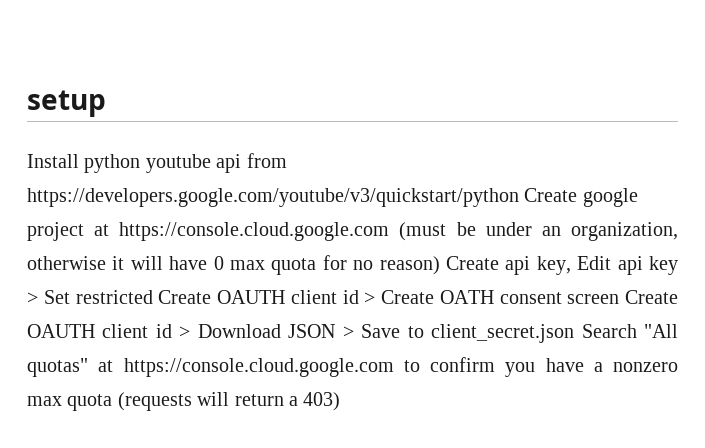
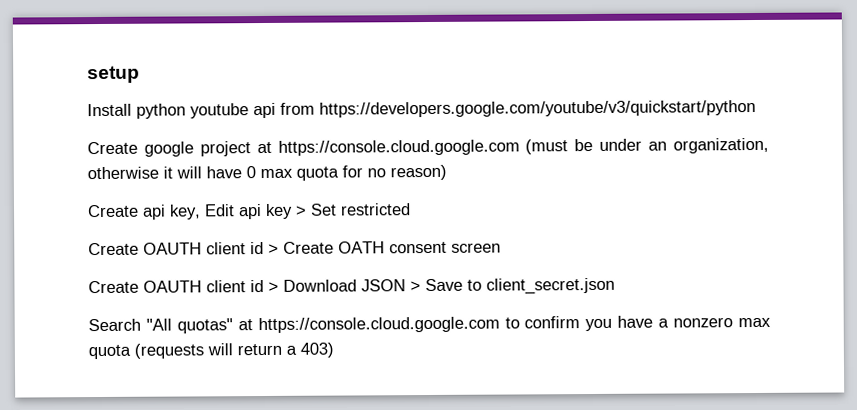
- Install python youtube api from https://developers.google.com/youtube/v3/quickstart/python Create google project at https://console.cloud.google.com (must be under an organization, otherwise it will have 0 max quota for no reason) Create api key, Edit api key > Set restricted Create OAUTH client id > Create OATH consent screen Create OAUTH client id > Download JSON > Save to client_secret.json Search "All quotas" at https://console.cloud.google.com to confirm you have a nonzero max quota (requests will return a 403)
+ Install python youtube api from https://developers.google.com/youtube/v3/quickstart/python
+ Create google project at https://console.cloud.google.com (must be under an organization, otherwise it will have 0 max quota for no reason)
+ Create api key, Edit api key > Set restricted
+ Create OAUTH client id > Create OATH consent screen
+ Create OAUTH client id > Download JSON > Save to client_secret.json
+ Search "All quotas" at https://console.cloud.google.com to confirm you have a nonzero max quota (requests will return a 403)

